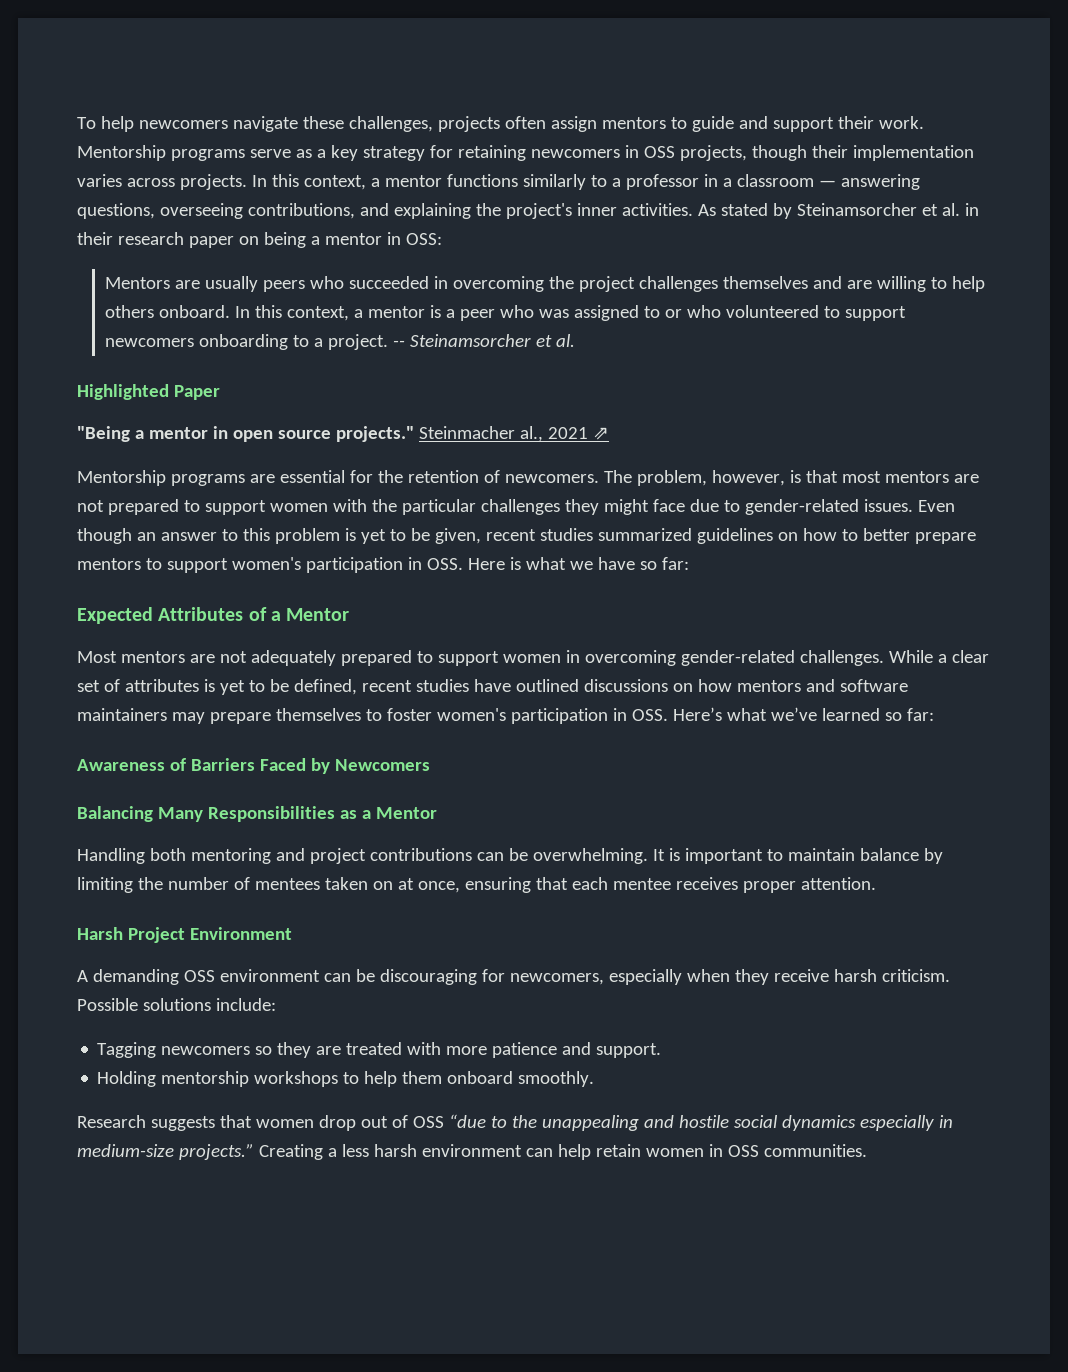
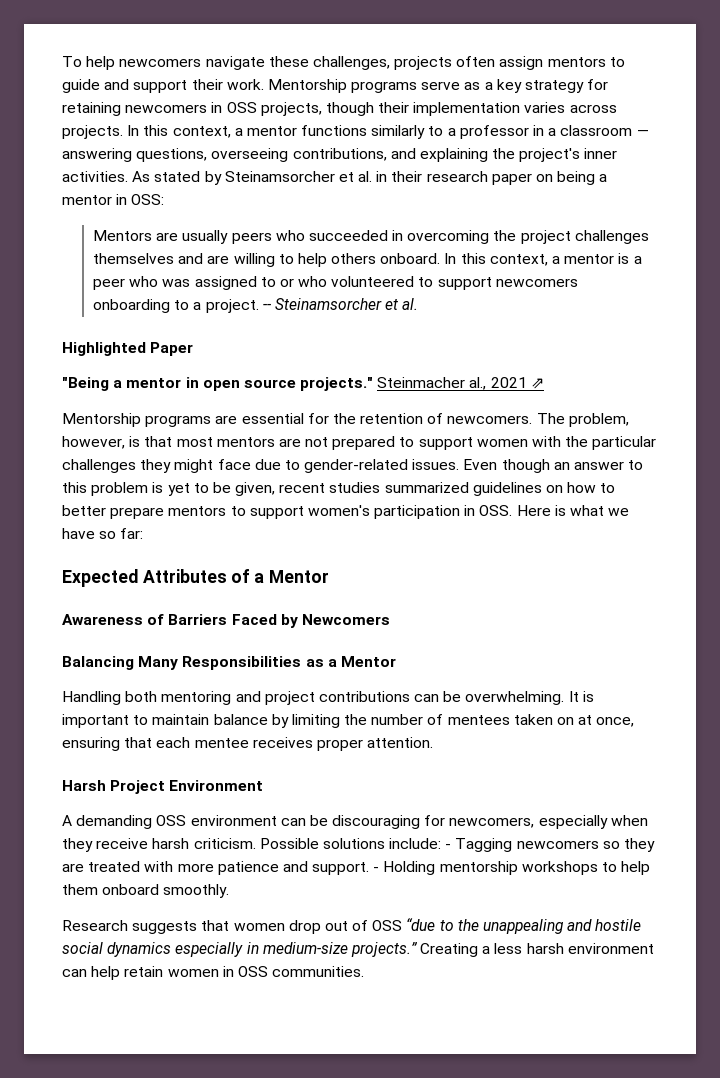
- Most mentors are not adequately prepared to support women in overcoming gender-related challenges. While a clear set of attributes is yet to be defined, recent studies have outlined discussions on how mentors and software maintainers may prepare themselves to foster women's participation in OSS. Here’s what we’ve learned so far:
- Possible solutions include:
- Tagging newcomers so they are treated with more patience and support.
- Holding mentorship workshops to help them onboard smoothly.
+ Possible solutions include: - Tagging newcomers so they are treated with more patience and support. - Holding mentorship workshops to help them onboard smoothly.

